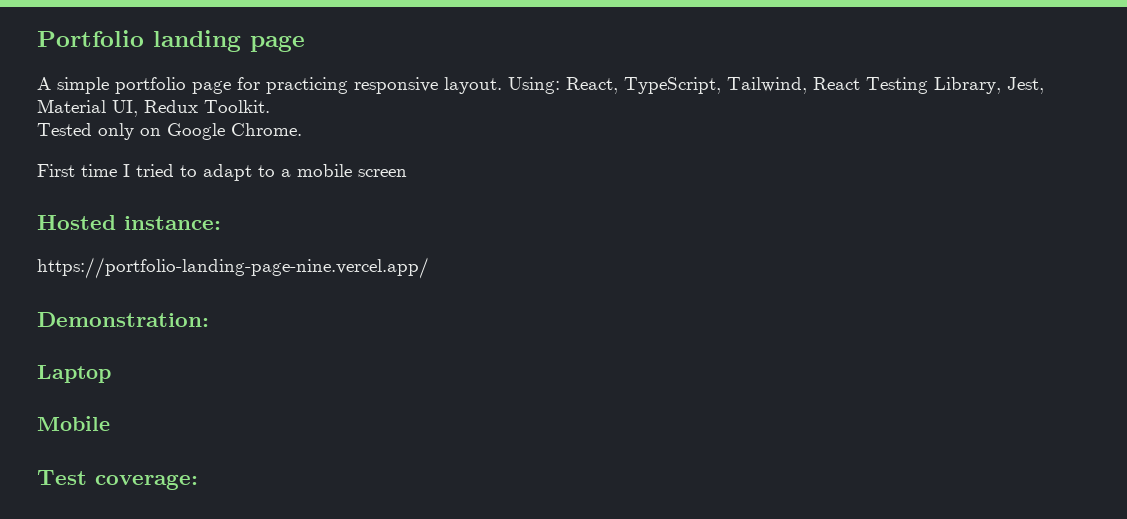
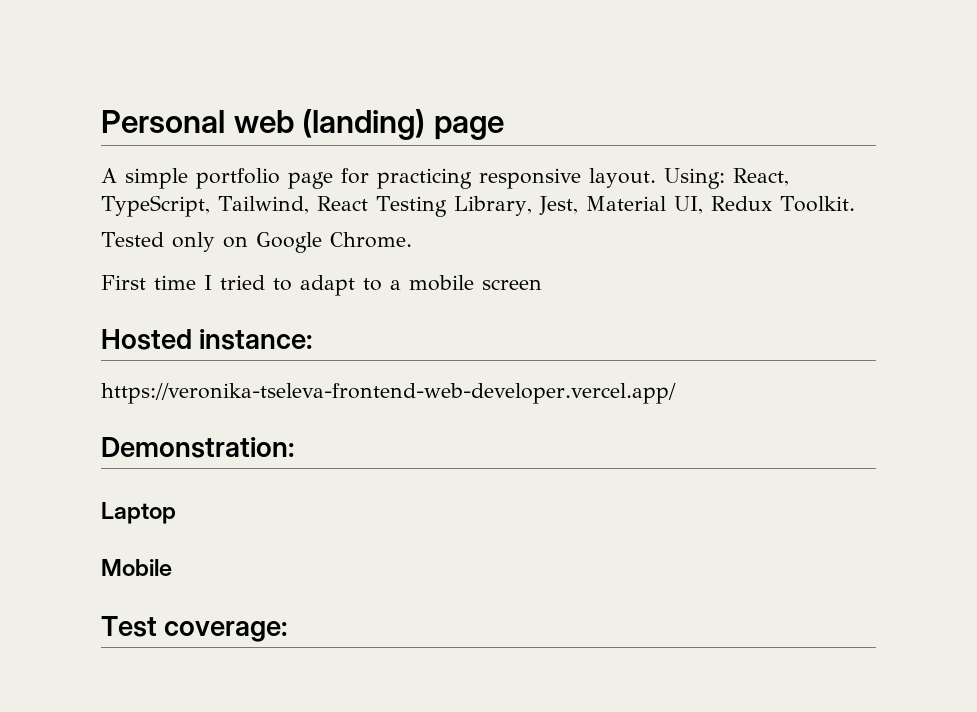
- Portfolio landing page
+ Personal web (landing) page
- https://portfolio-landing-page-nine.vercel.app/
+ https://veronika-tseleva-frontend-web-developer.vercel.app/

